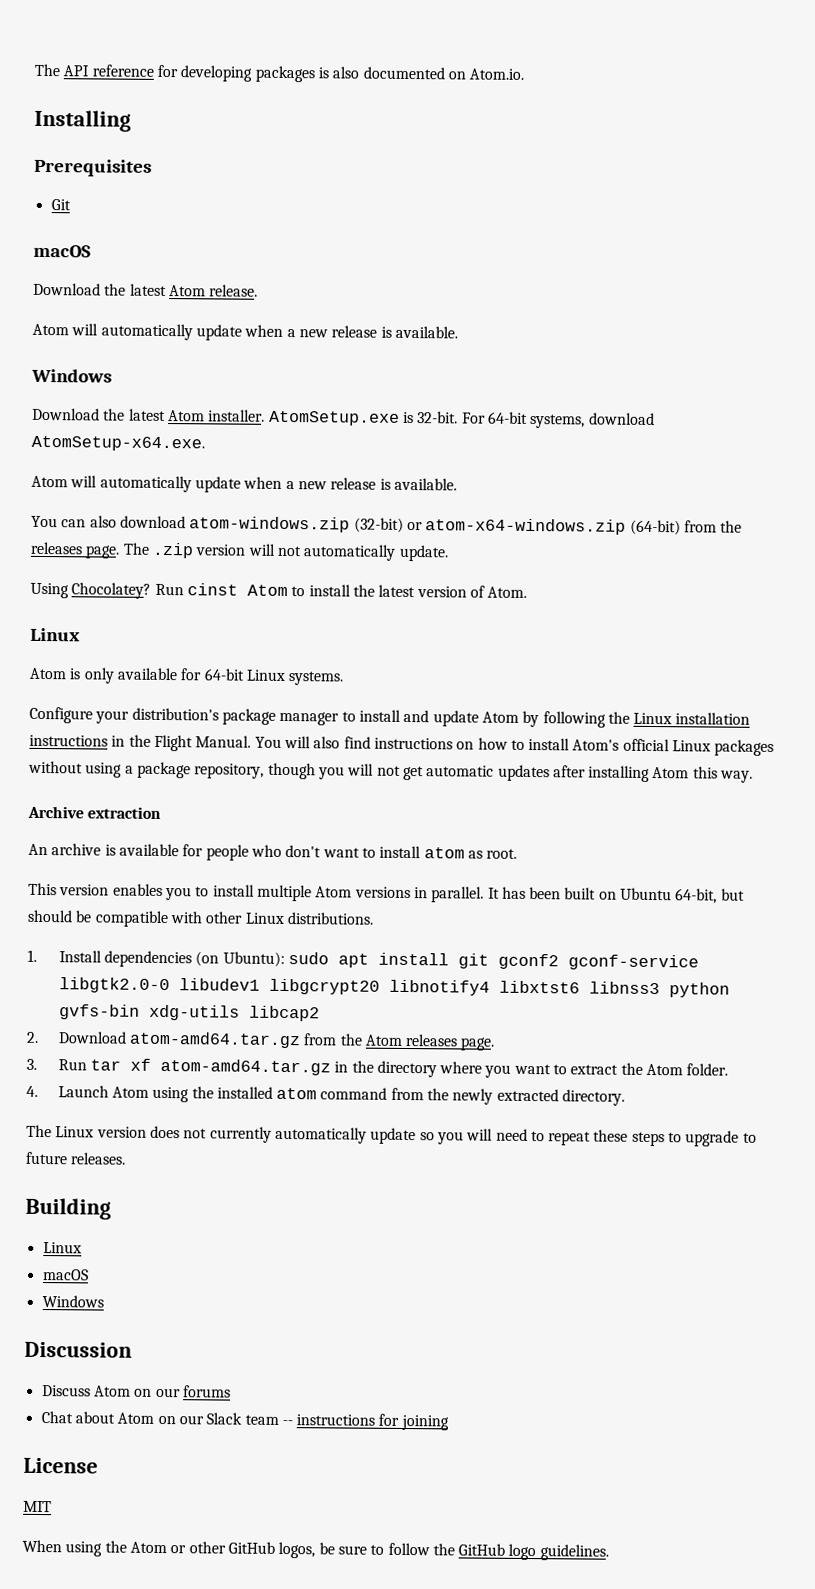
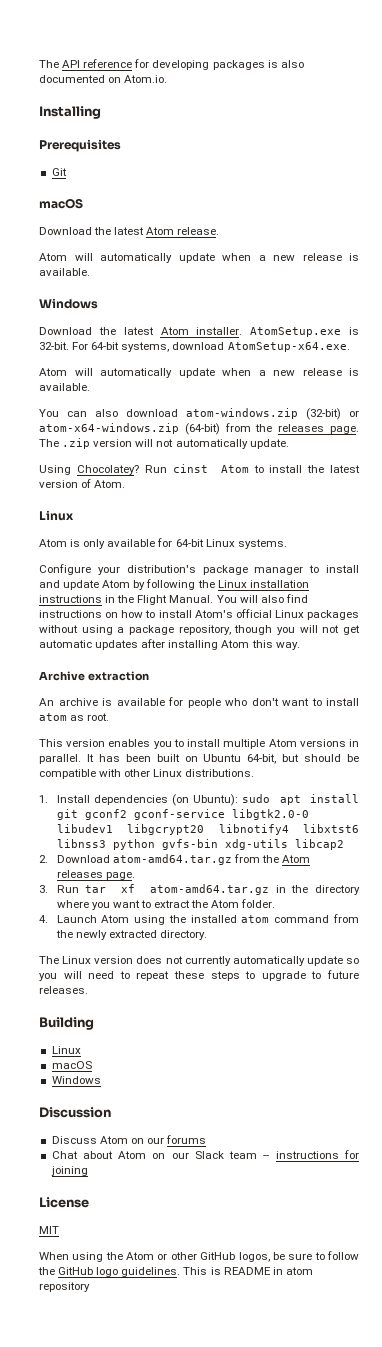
+ This is README in atom repository

